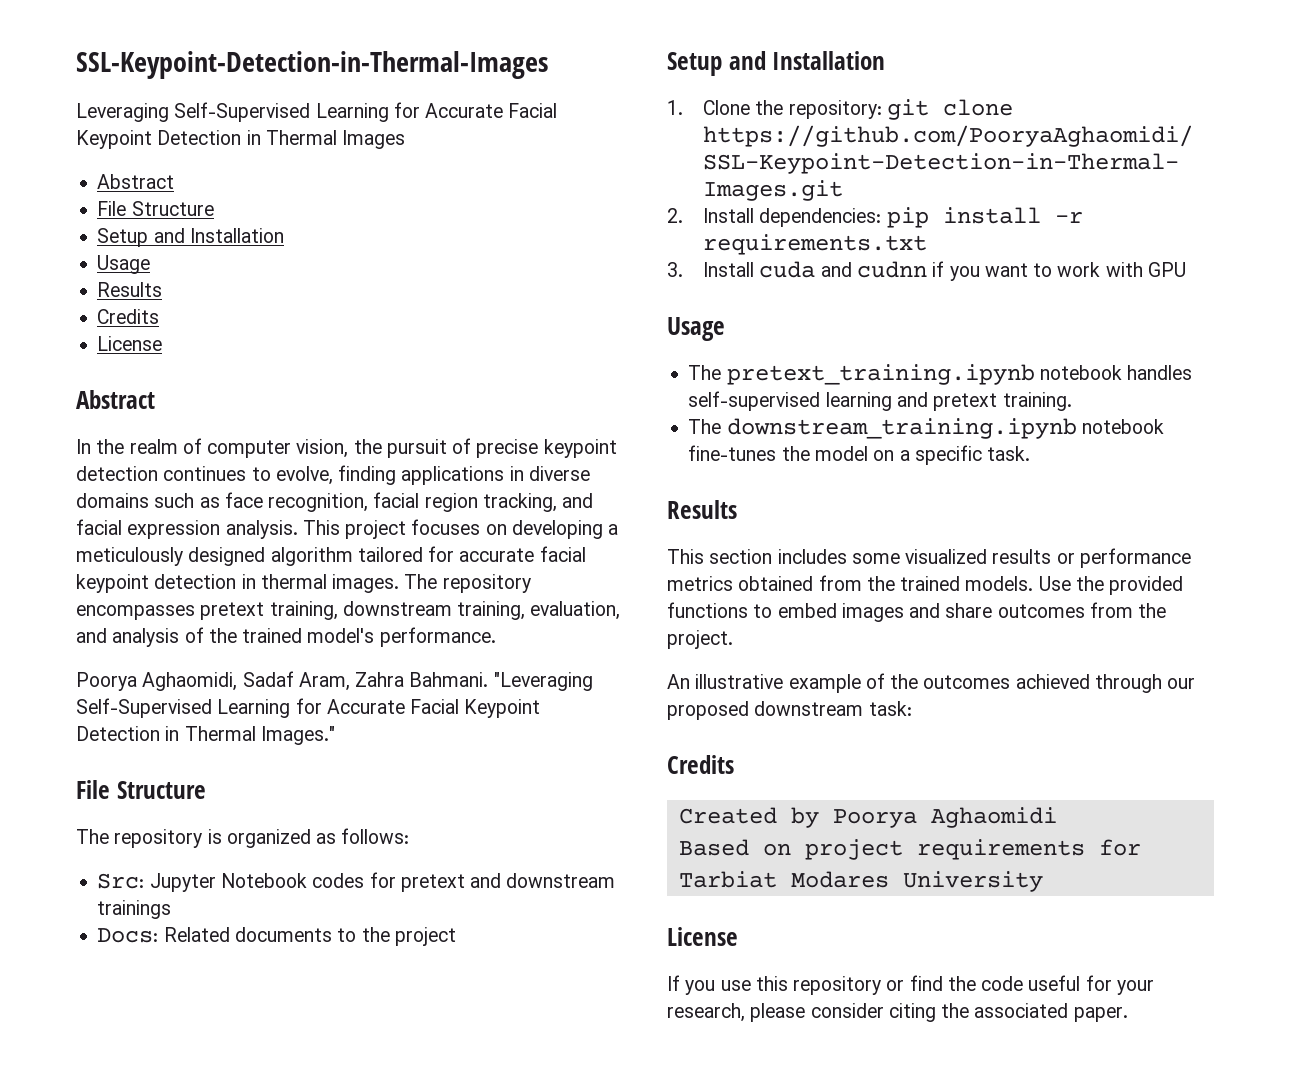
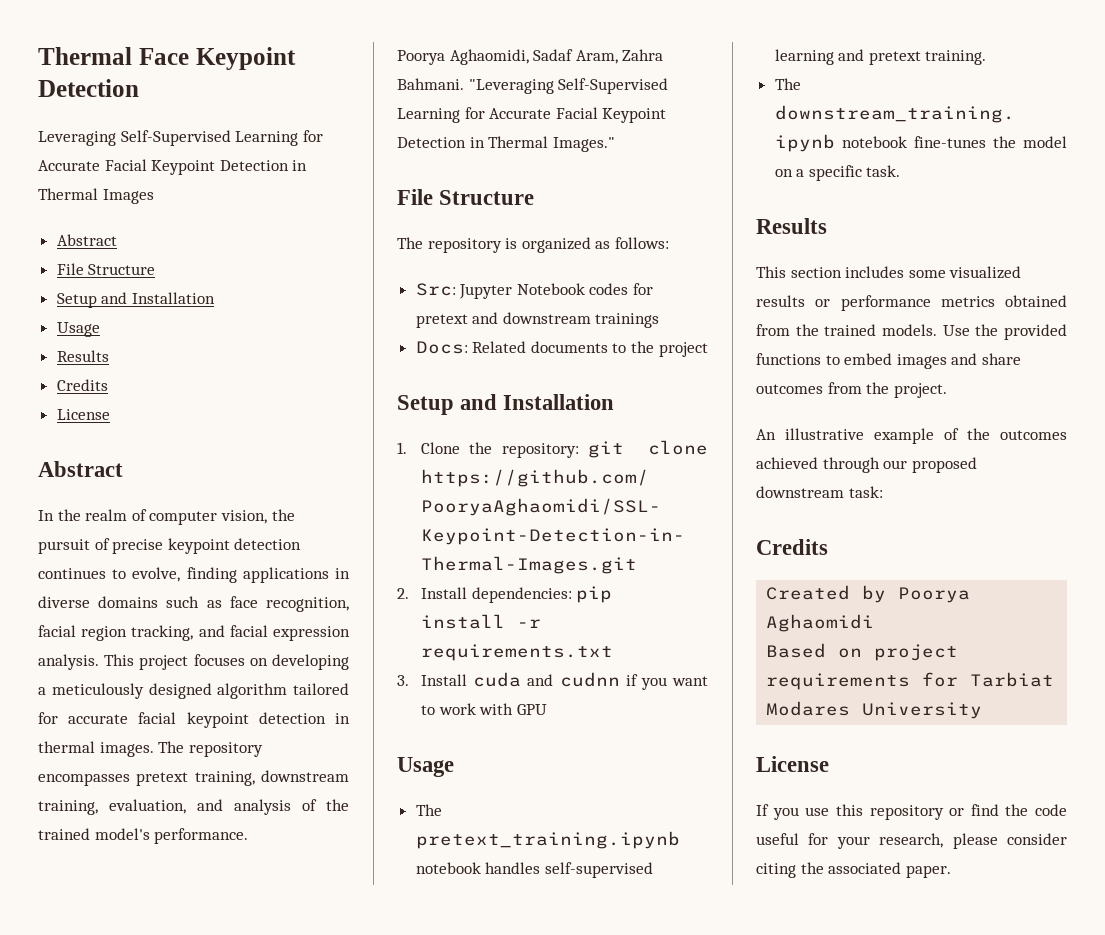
- SSL-Keypoint-Detection-in-Thermal-Images
+ Thermal Face Keypoint Detection

